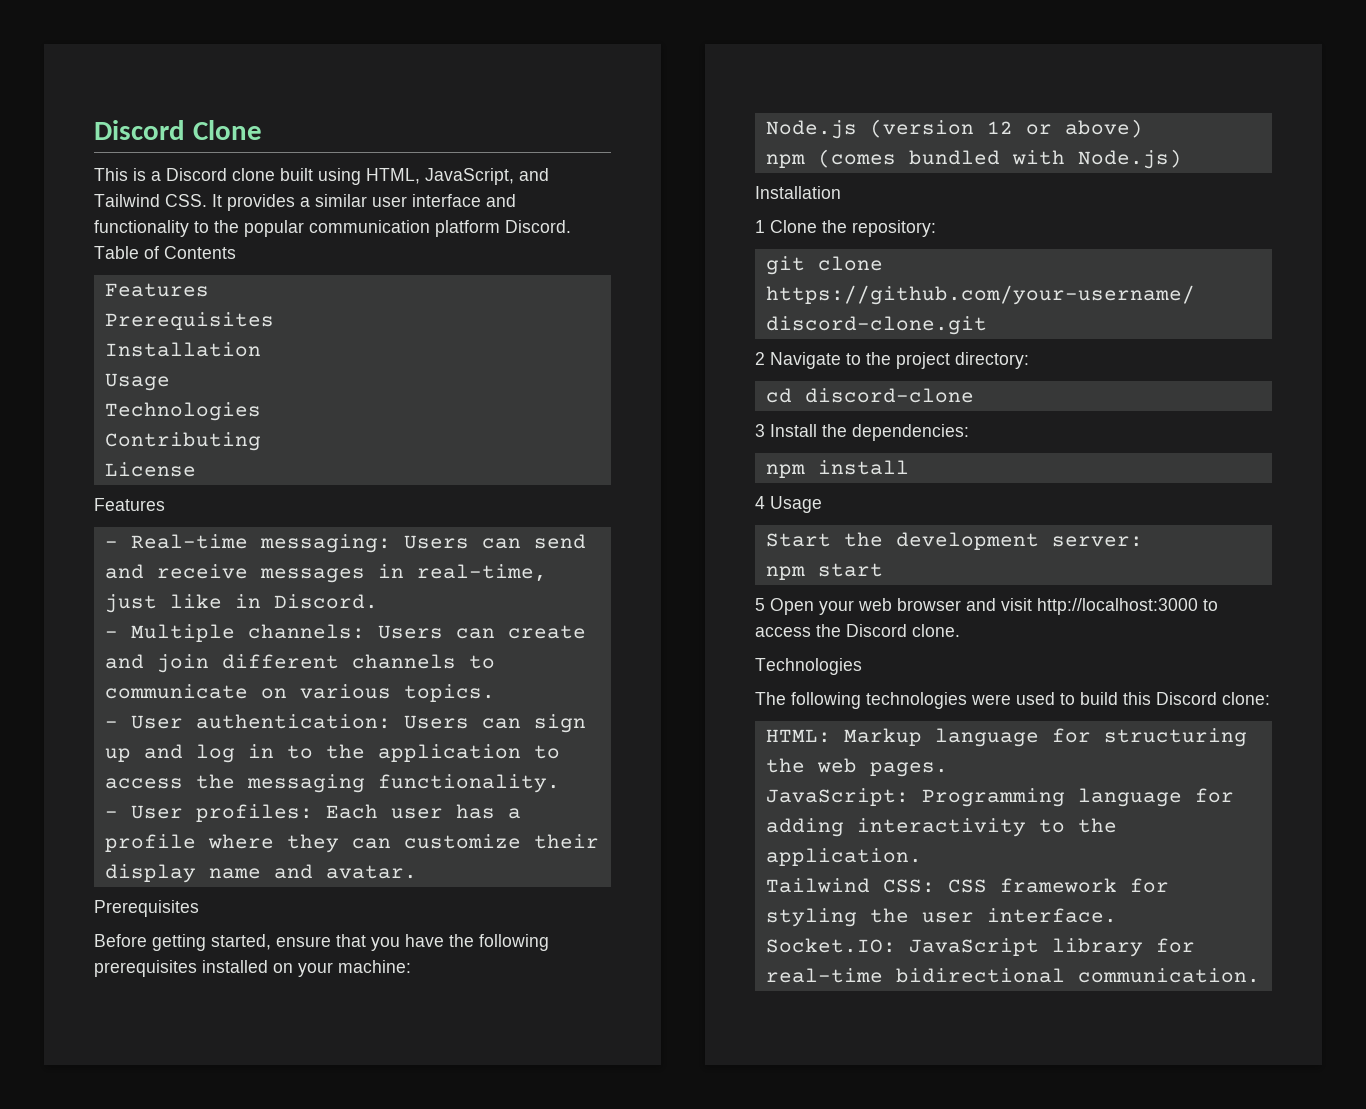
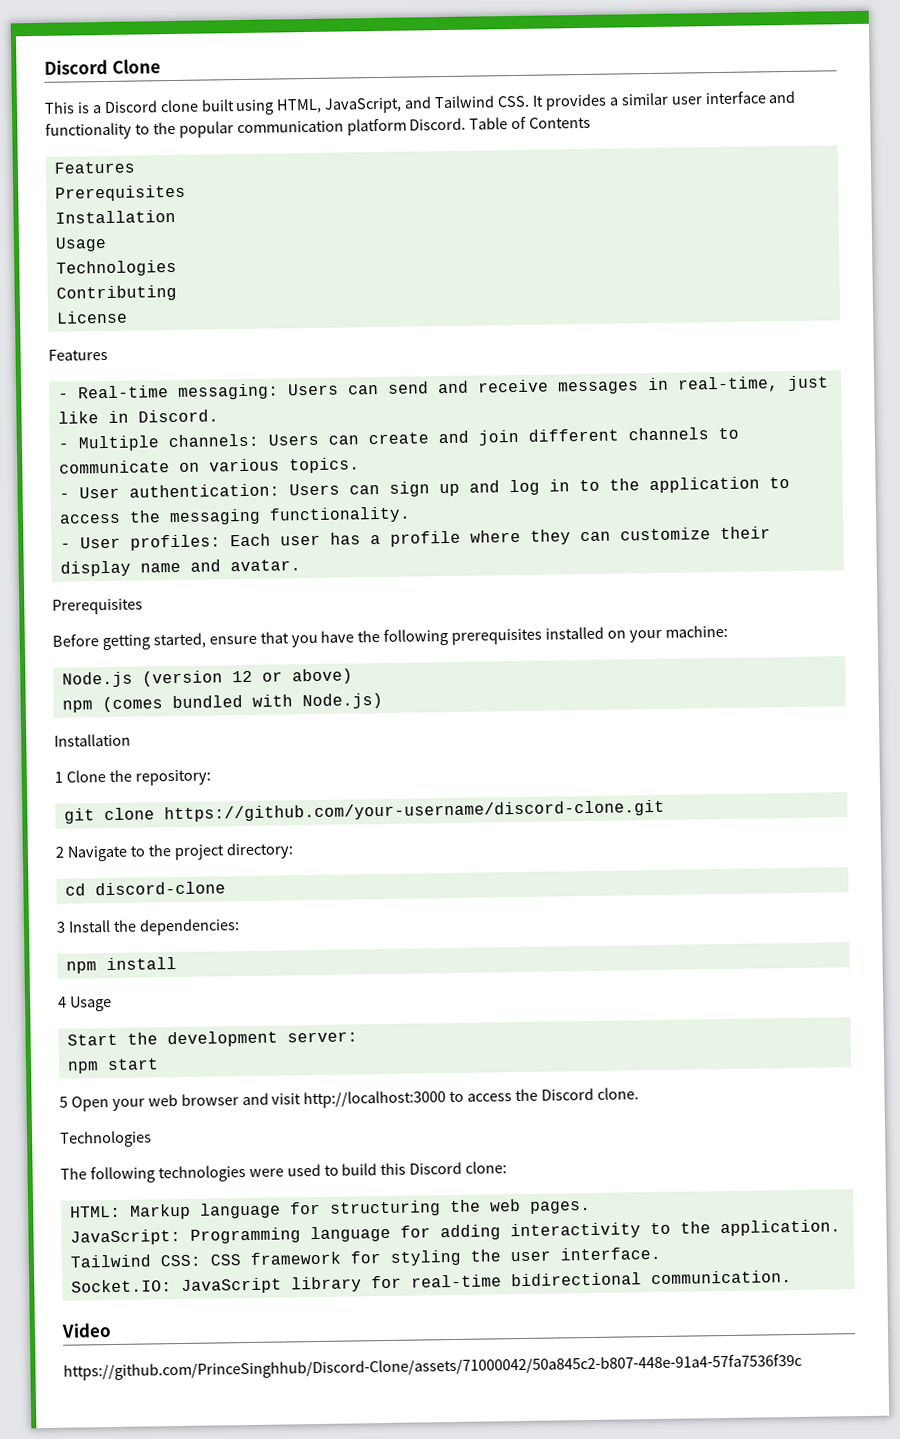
+ Video
+ https://github.com/PrinceSinghhub/Discord-Clone/assets/71000042/50a845c2-b807-448e-91a4-57fa7536f39c

